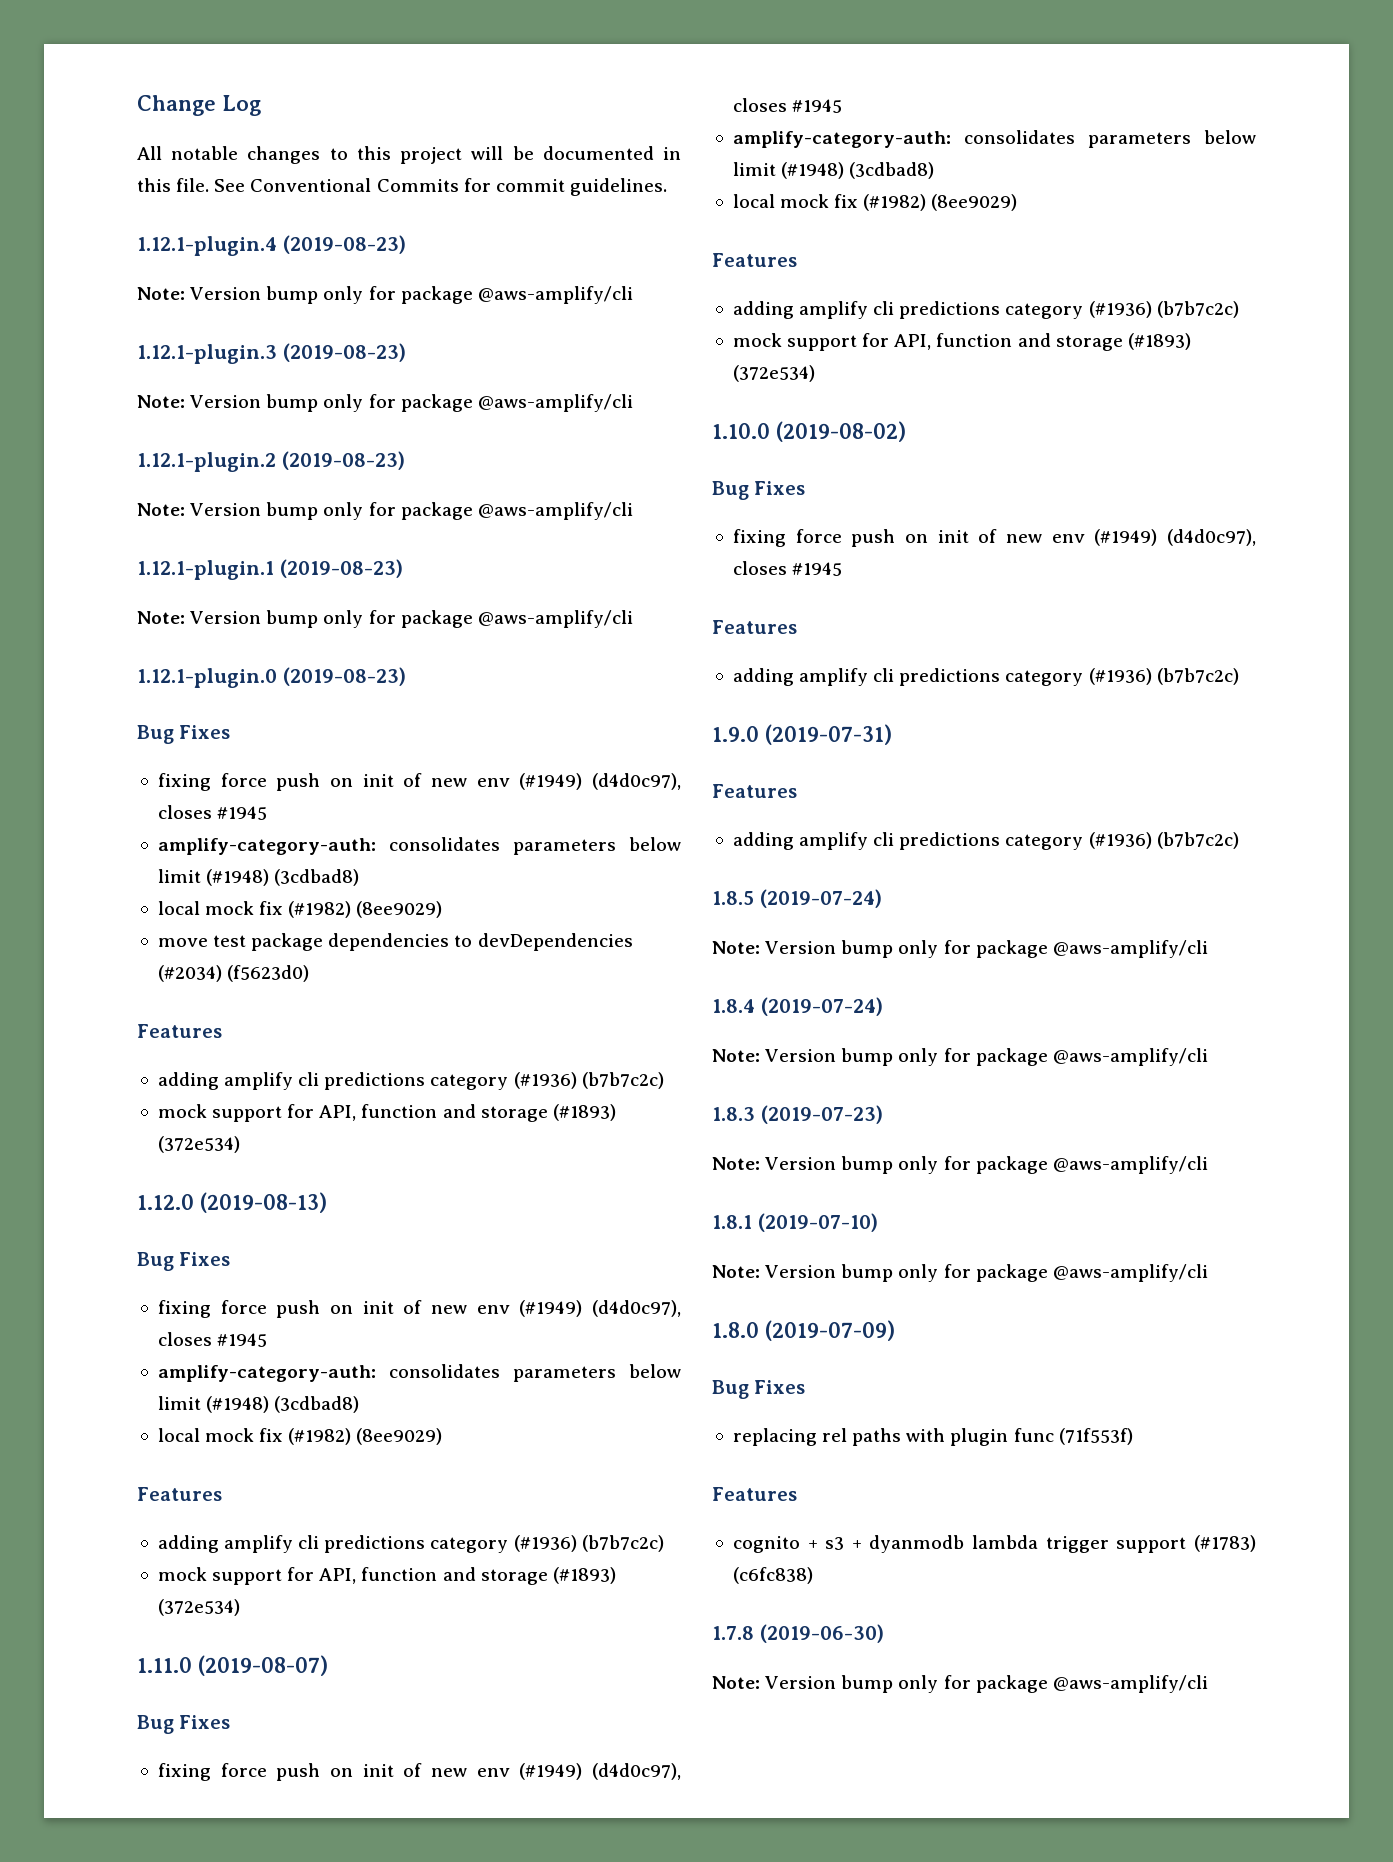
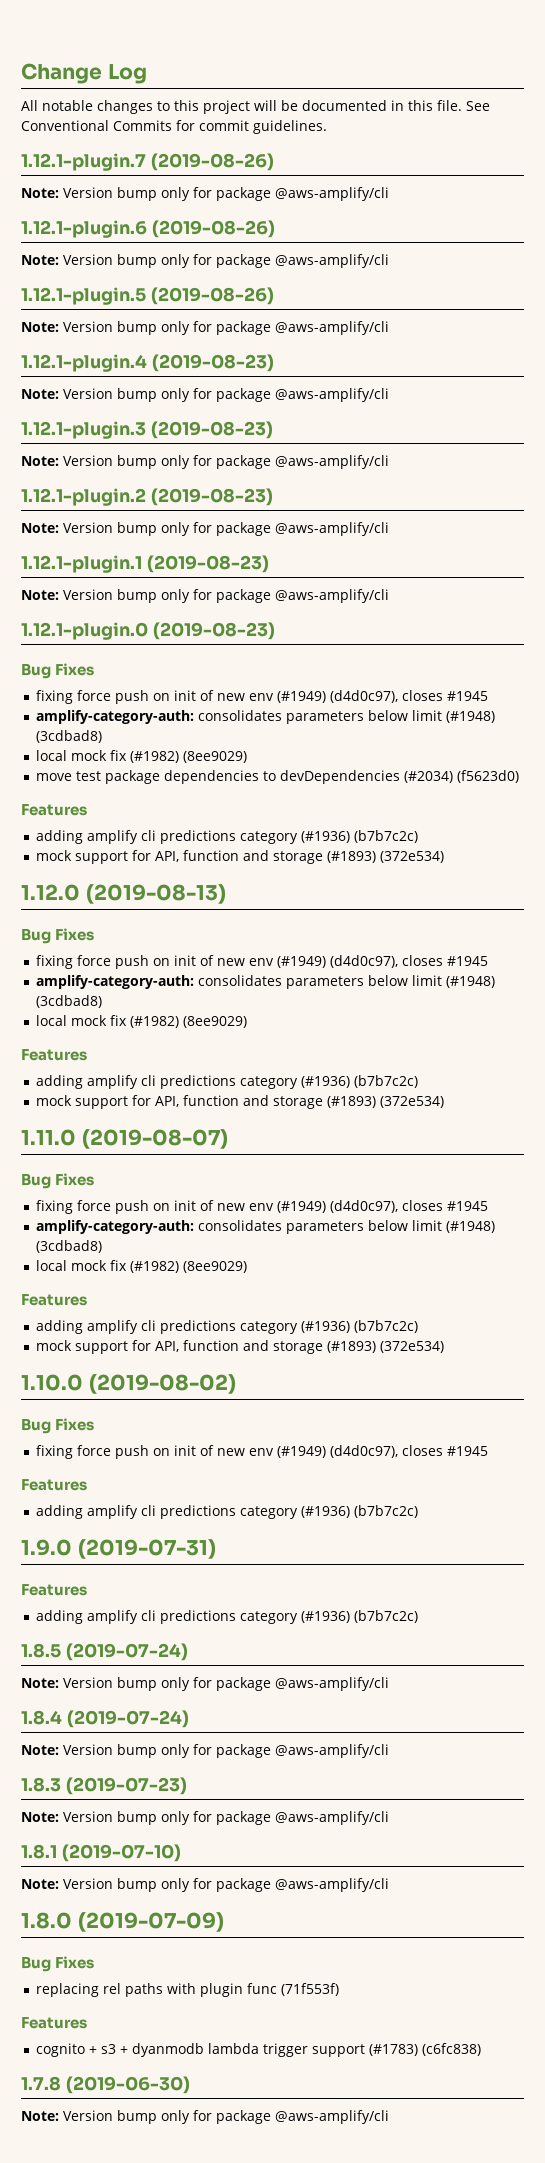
+ 1.12.1-plugin.7 (2019-08-26)
+ Note: Version bump only for package @aws-amplify/cli
+ 1.12.1-plugin.6 (2019-08-26)
+ Note: Version bump only for package @aws-amplify/cli
+ 1.12.1-plugin.5 (2019-08-26)
+ Note: Version bump only for package @aws-amplify/cli

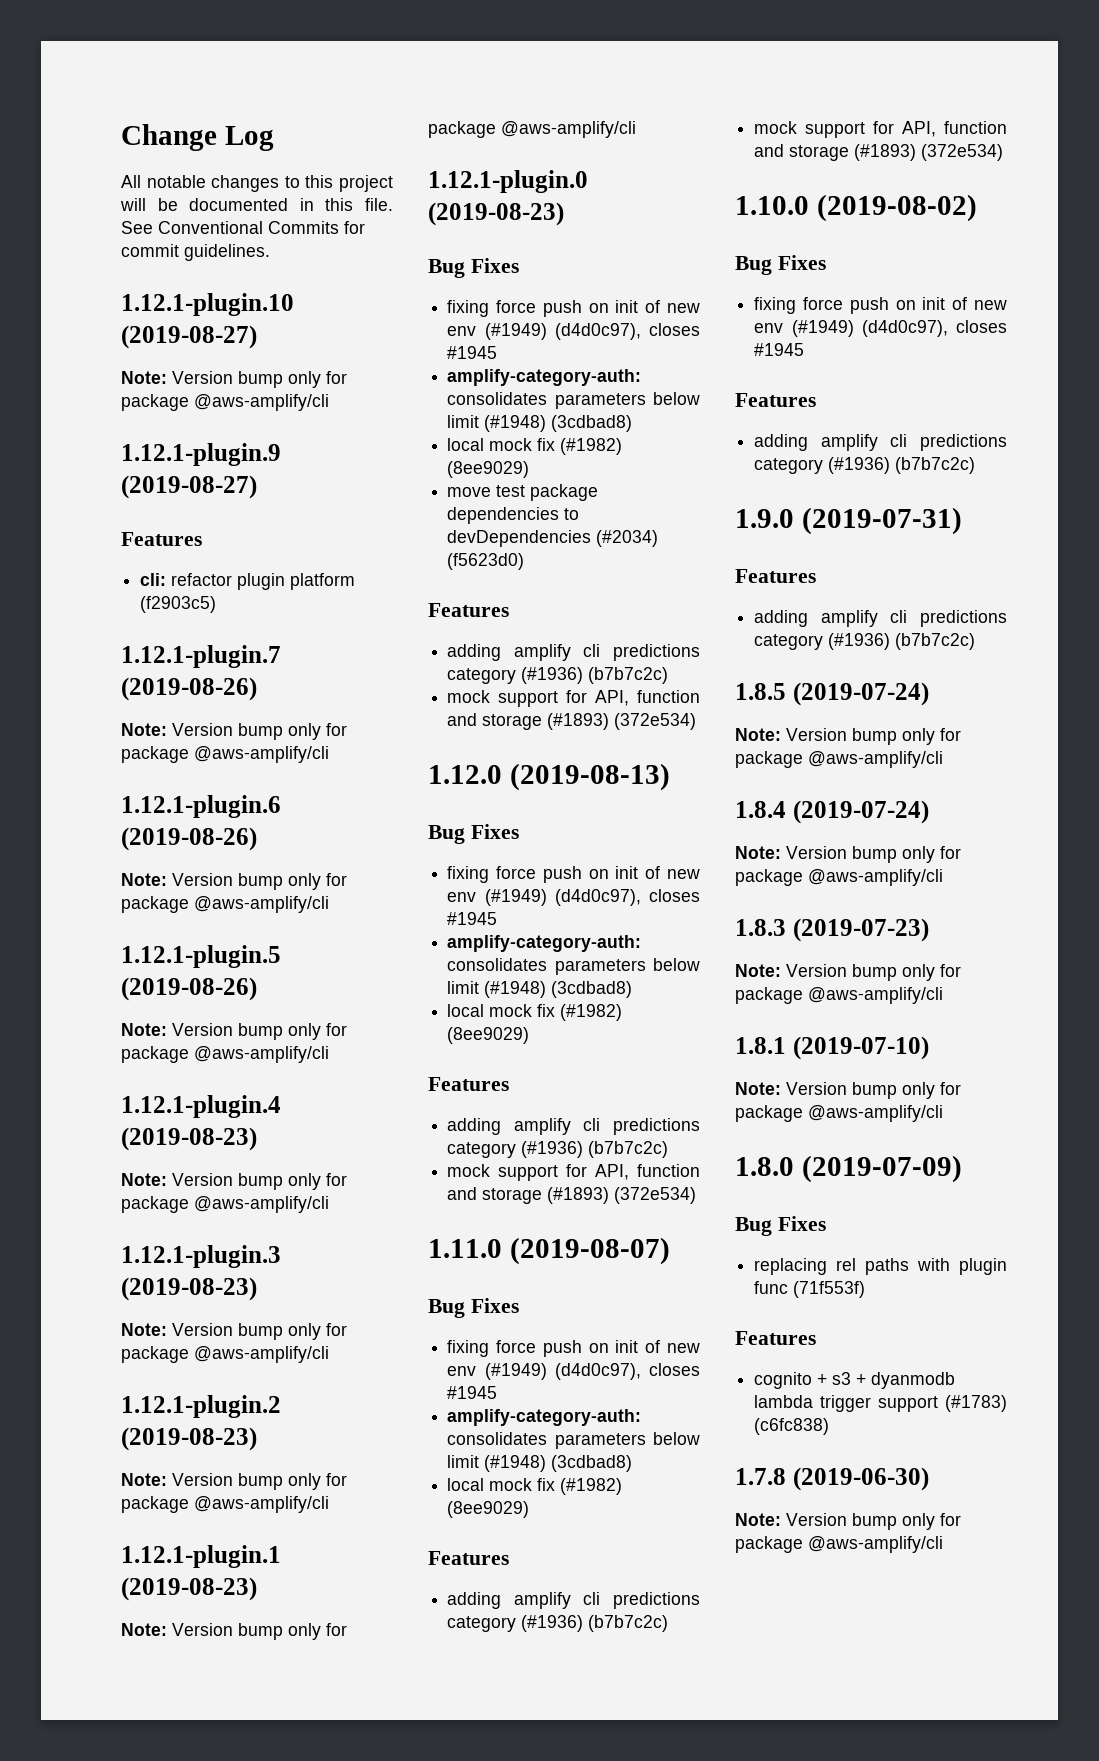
+ 1.12.1-plugin.10 (2019-08-27)
+ Note: Version bump only for package @aws-amplify/cli
+ 1.12.1-plugin.9 (2019-08-27)
+ Features
+ cli: refactor plugin platform (f2903c5)

